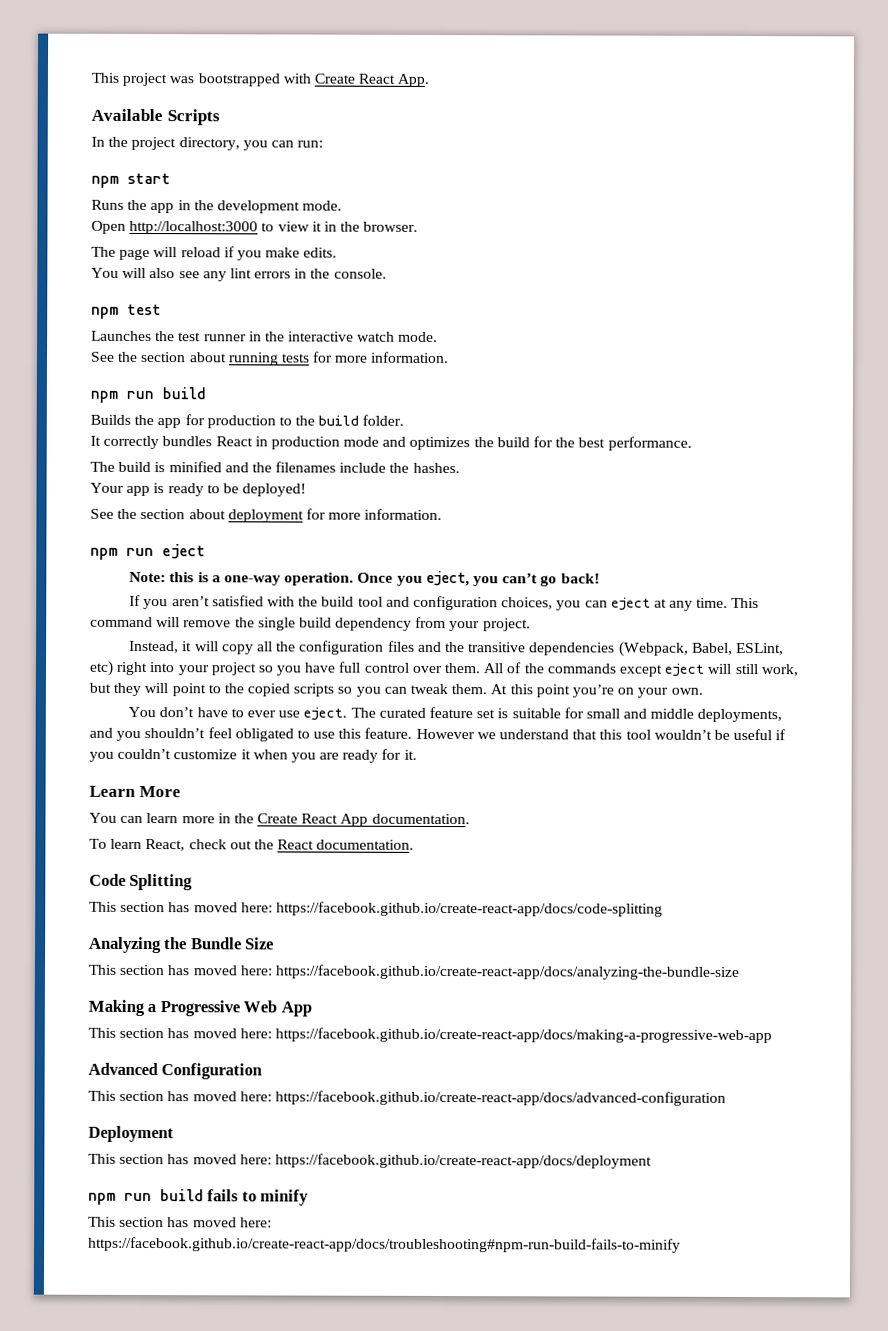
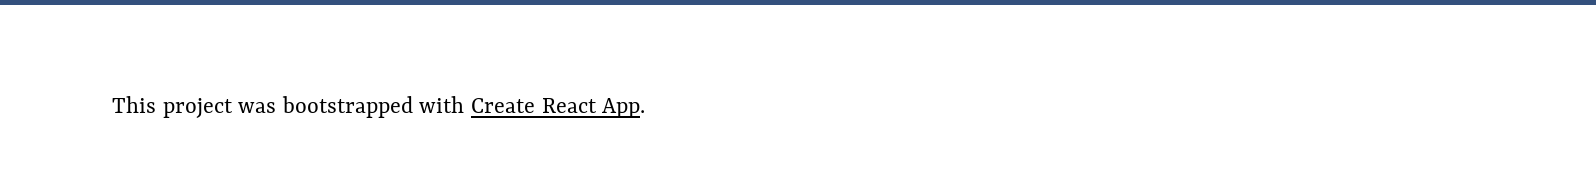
- Available Scripts
- In the project directory, you can run:
- npm start
- Runs the app in the development mode.
- Open http://localhost:3000 to view it in the browser.
- The page will reload if you make edits.
- You will also see any lint errors in the console.
- npm test
- Launches the test runner in the interactive watch mode.
- See the section about running tests for more information.
- npm run build
- Builds the app for production to the build folder.
- It correctly bundles React in production mode and optimizes the build for the best performance.
- The build is minified and the filenames include the hashes.
- Your app is ready to be deployed!
- See the section about deployment for more information.
- npm run eject
- Note: this is a one-way operation. Once you eject, you can’t go back!
- If you aren’t satisfied with the build tool and configuration choices, you can eject at any time. This command will remove the single build dependency from your project.
- Instead, it will copy all the configuration files and the transitive dependencies (Webpack, Babel, ESLint, etc) right into your project so you have full control over them. All of the commands except eject will still work, but they will point to the copied scripts so you can tweak them. At this point you’re on your own.
- You don’t have to ever use eject. The curated feature set is suitable for small and middle deployments, and you shouldn’t feel obligated to use this feature. However we understand that this tool wouldn’t be useful if you couldn’t customize it when you are ready for it.
- Learn More
- You can learn more in the Create React App documentation.
- To learn React, check out the React documentation.
- Code Splitting
- This section has moved here: https://facebook.github.io/create-react-app/docs/code-splitting
- Analyzing the Bundle Size
- This section has moved here: https://facebook.github.io/create-react-app/docs/analyzing-the-bundle-size
- Making a Progressive Web App
- This section has moved here: https://facebook.github.io/create-react-app/docs/making-a-progressive-web-app
- Advanced Configuration
- This section has moved here: https://facebook.github.io/create-react-app/docs/advanced-configuration
- Deployment
- This section has moved here: https://facebook.github.io/create-react-app/docs/deployment
- npm run build fails to minify
- This section has moved here: https://facebook.github.io/create-react-app/docs/troubleshooting#npm-run-build-fails-to-minify

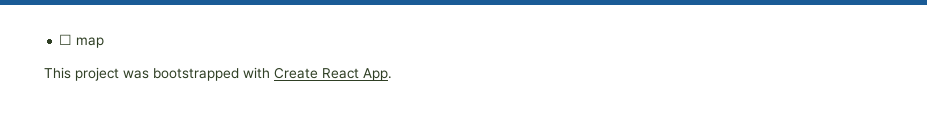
+ ☐ map

